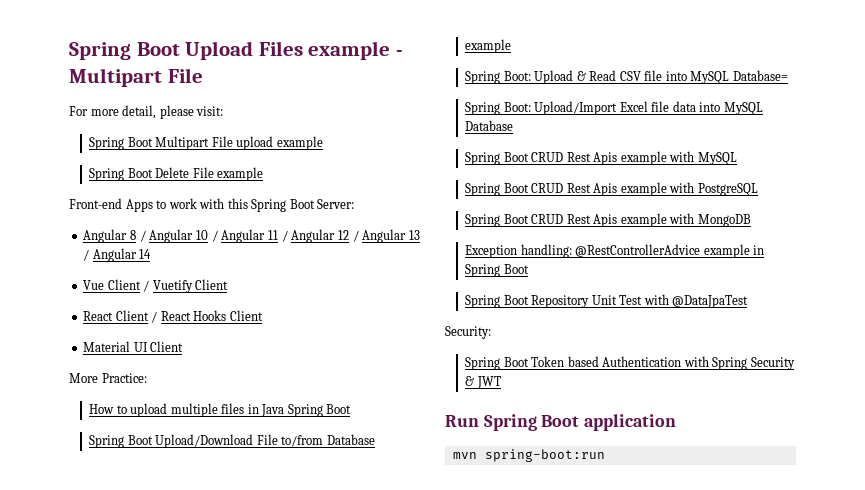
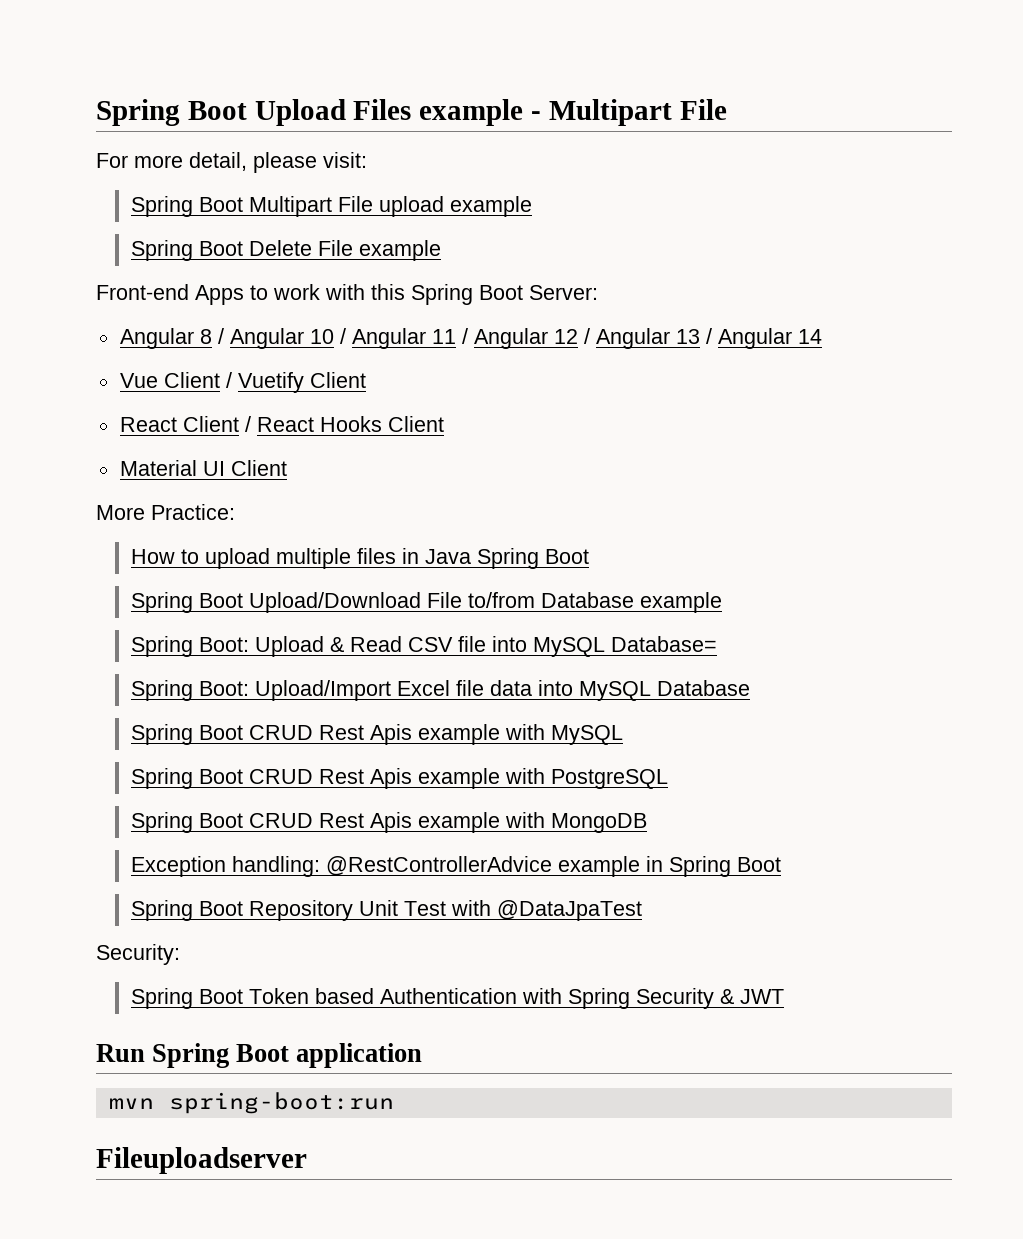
+ Fileuploadserver

